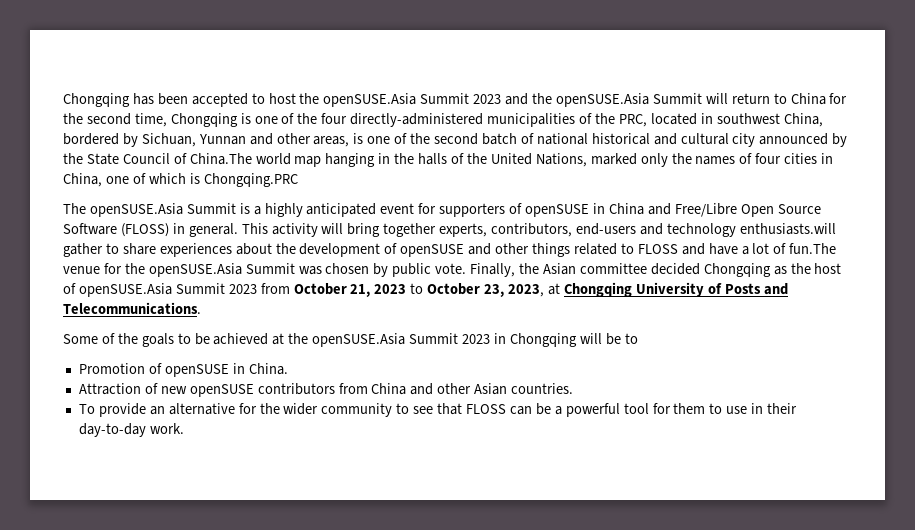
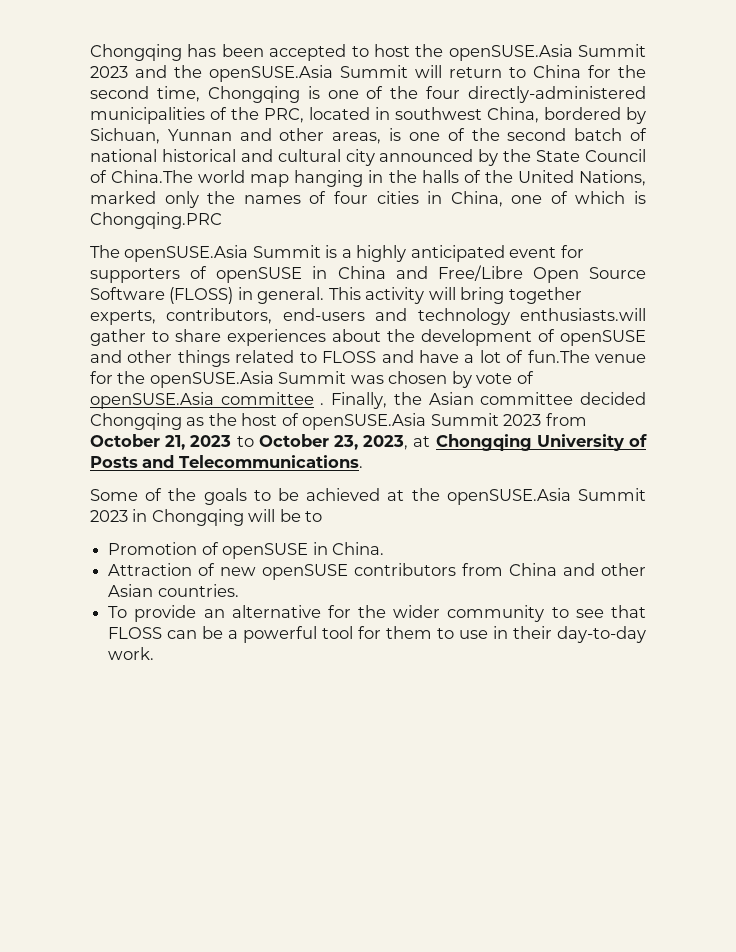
- This activity will bring together experts, contributors, end-users and technology enthusiasts.will gather to share experiences about the development of openSUSE and other things related to FLOSS and have a lot of fun.The venue for the openSUSE.Asia Summit was chosen by public vote.
+ This activity will bring together experts, contributors, end-users and technology enthusiasts.will gather to share experiences about the development of openSUSE and other things related to FLOSS and have a lot of fun.The venue for the openSUSE.Asia Summit was chosen by vote of openSUSE.Asia committee .

